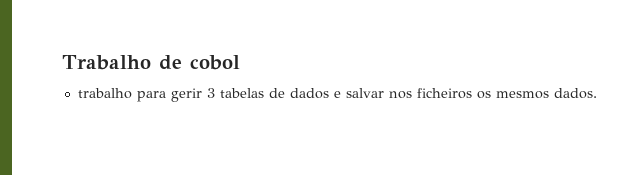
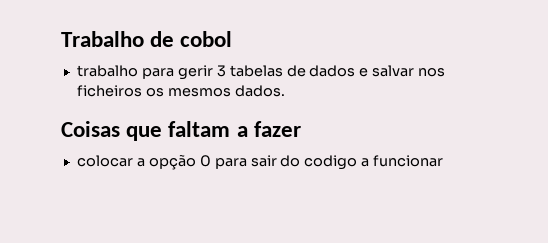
+ Coisas que faltam a fazer
+ colocar a opção 0 para sair do codigo a funcionar

